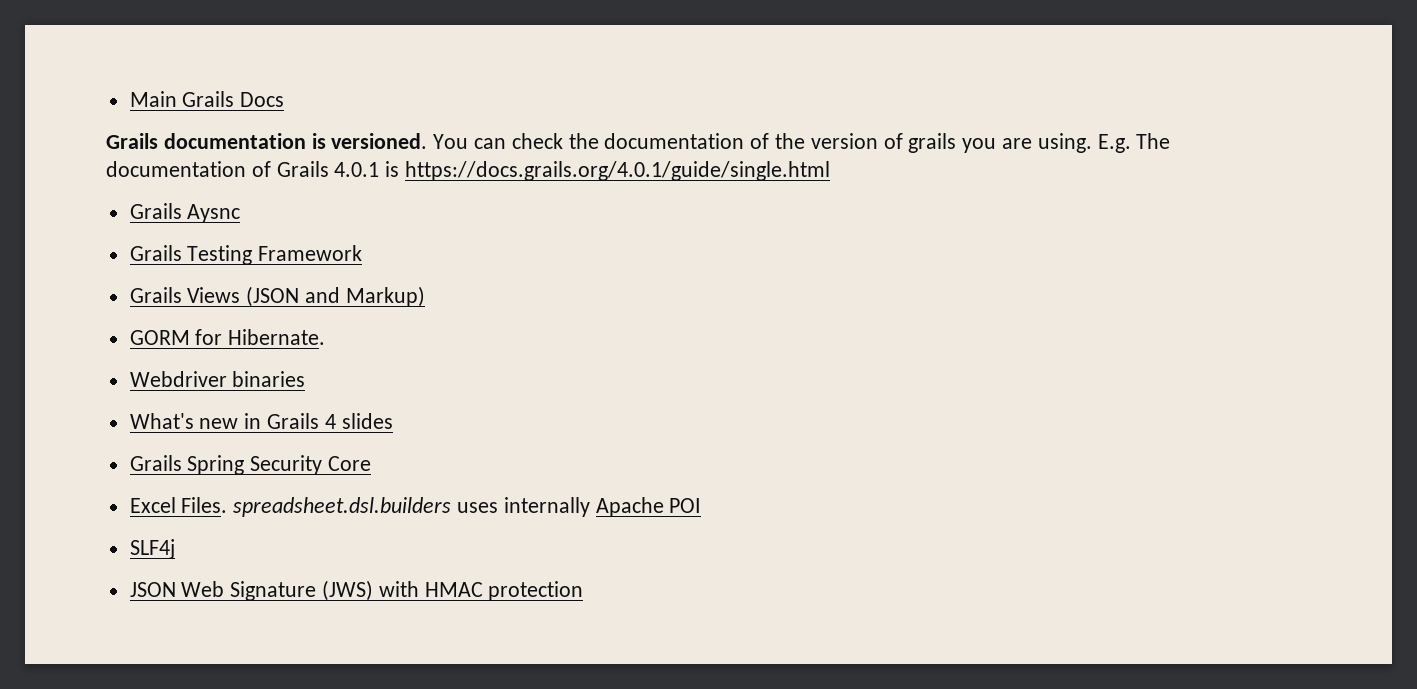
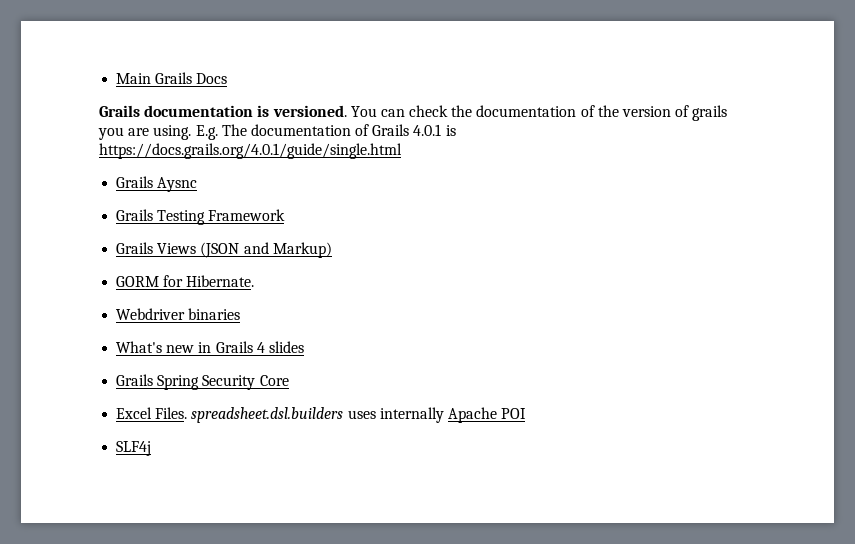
- JSON Web Signature (JWS) with HMAC protection

